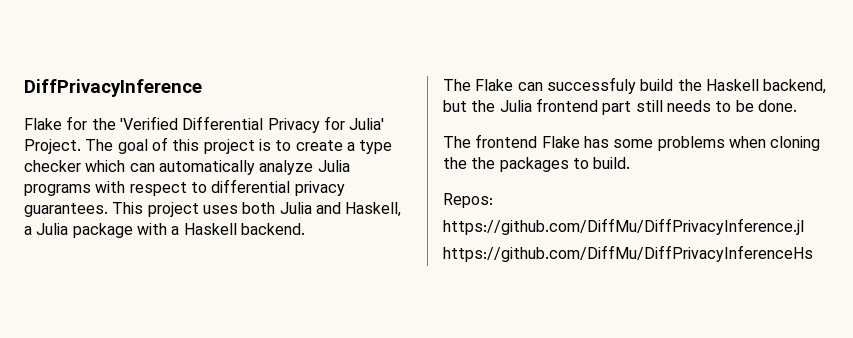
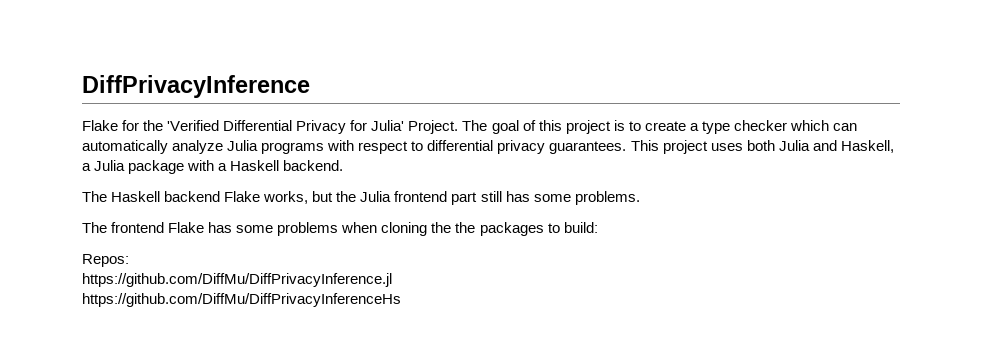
- The Flake can successfuly build the Haskell backend, but the Julia frontend part still needs to be done.
+ The Haskell backend Flake works, but the Julia frontend part still has some problems.
- The frontend Flake has some problems when cloning the the packages to build.
+ The frontend Flake has some problems when cloning the the packages to build:

